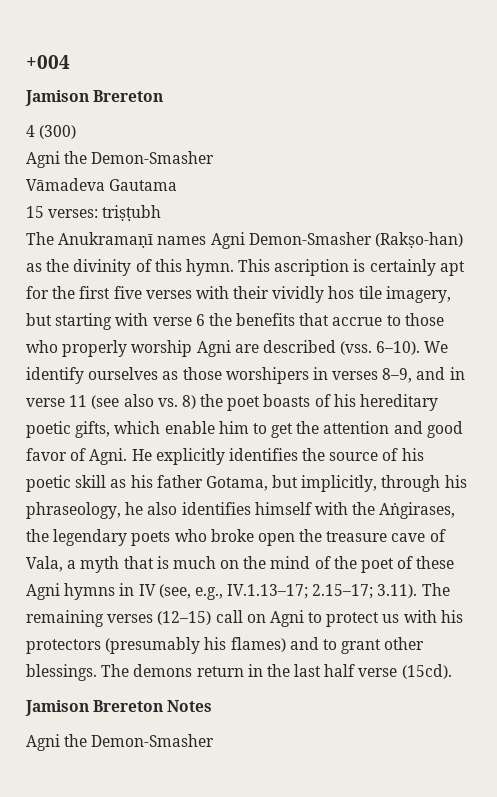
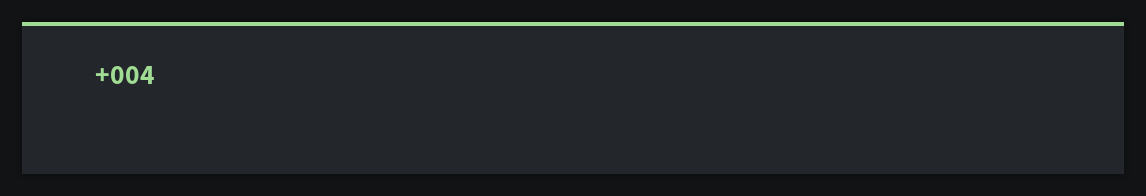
  +004
- Jamison Brereton
- 4 (300)
- Agni the Demon-Smasher
- Vāmadeva Gautama
- 15 verses: triṣṭubh
- The Anukramaṇī names Agni Demon-Smasher (Rakṣo-han) as the divinity of this hymn. This ascription is certainly apt for the first five verses with their vividly hos tile imagery, but starting with verse 6 the benefits that accrue to those who properly worship Agni are described (vss. 6–10). We identify ourselves as those worshipers in verses 8–9, and in verse 11 (see also vs. 8) the poet boasts of his hereditary poetic gifts, which enable him to get the attention and good favor of Agni. He explicitly identifies the source of his poetic skill as his father Gotama, but implicitly, through his phraseology, he also identifies himself with the Aṅgirases, the legendary poets who broke open the treasure cave of Vala, a myth that is much on the mind of the poet of these Agni hymns in IV (see, e.g., IV.1.13–17; 2.15–17; 3.11). The remaining verses (12–15) call on Agni to protect us with his protectors (presumably his flames) and to grant other blessings. The demons return in the last half verse (15cd).
- Jamison Brereton Notes
- Agni the Demon-Smasher

